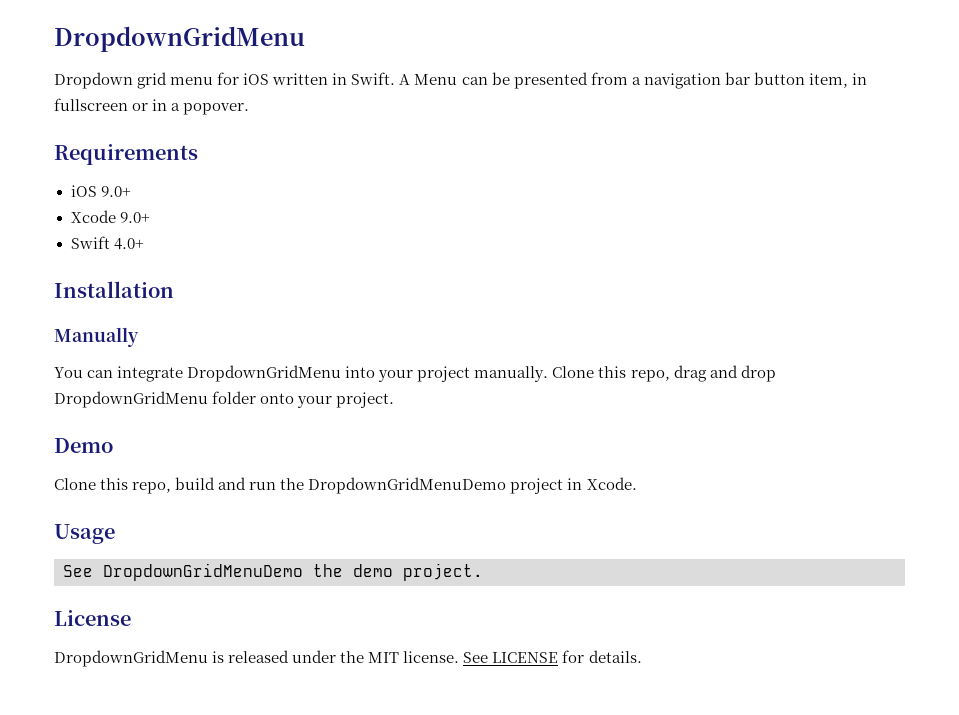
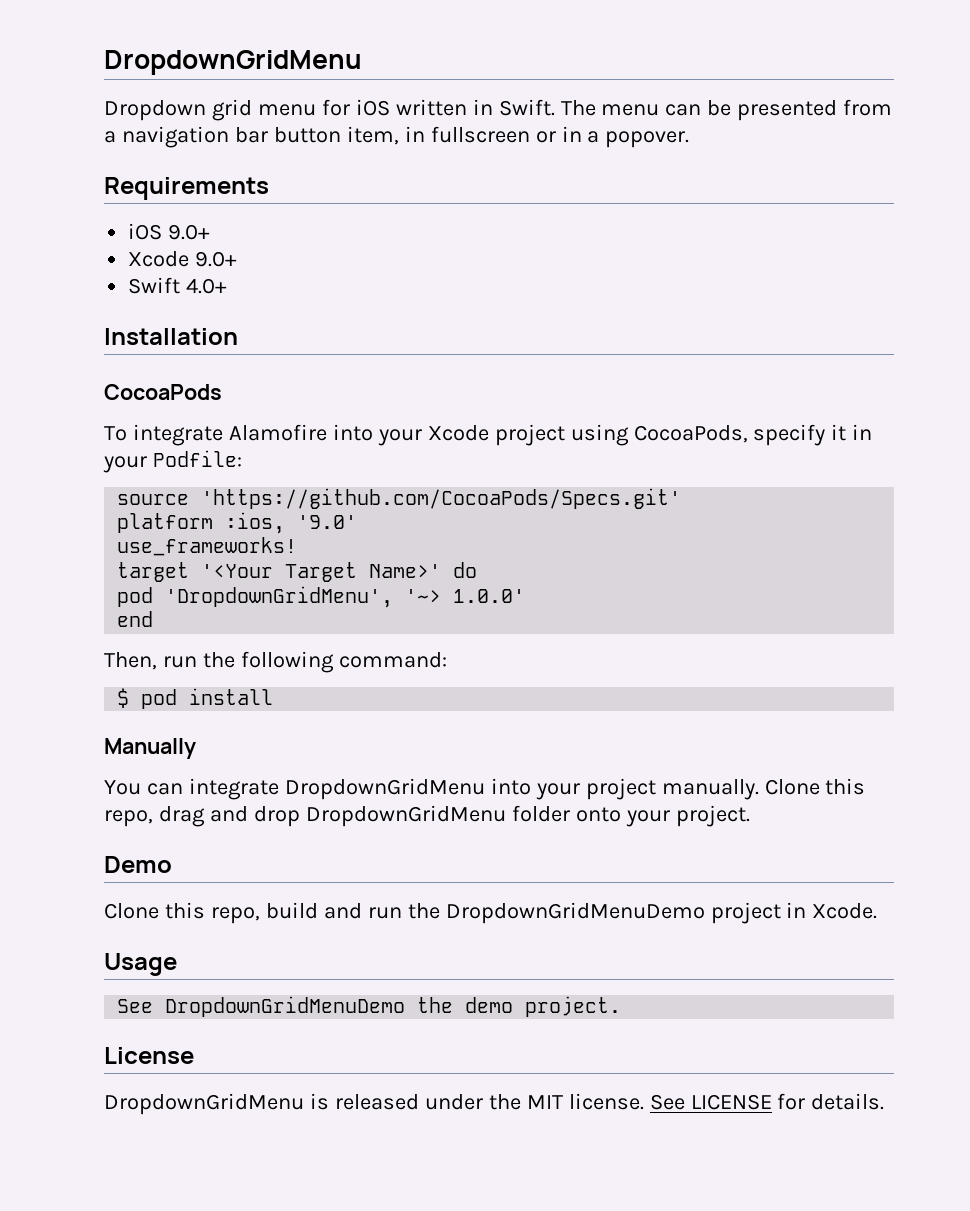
- A Menu can be presented from a navigation bar button item, in fullscreen or in a popover.
+ The menu can be presented from a navigation bar button item, in fullscreen or in a popover.
+ CocoaPods
+ To integrate Alamofire into your Xcode project using CocoaPods, specify it in your Podfile:
+ source 'https://github.com/CocoaPods/Specs.git'
+ platform :ios, '9.0'
+ use_frameworks!
+ target '<Your Target Name>' do
+ pod 'DropdownGridMenu', '~> 1.0.0'
+ end
+ Then, run the following command:
+ $ pod install

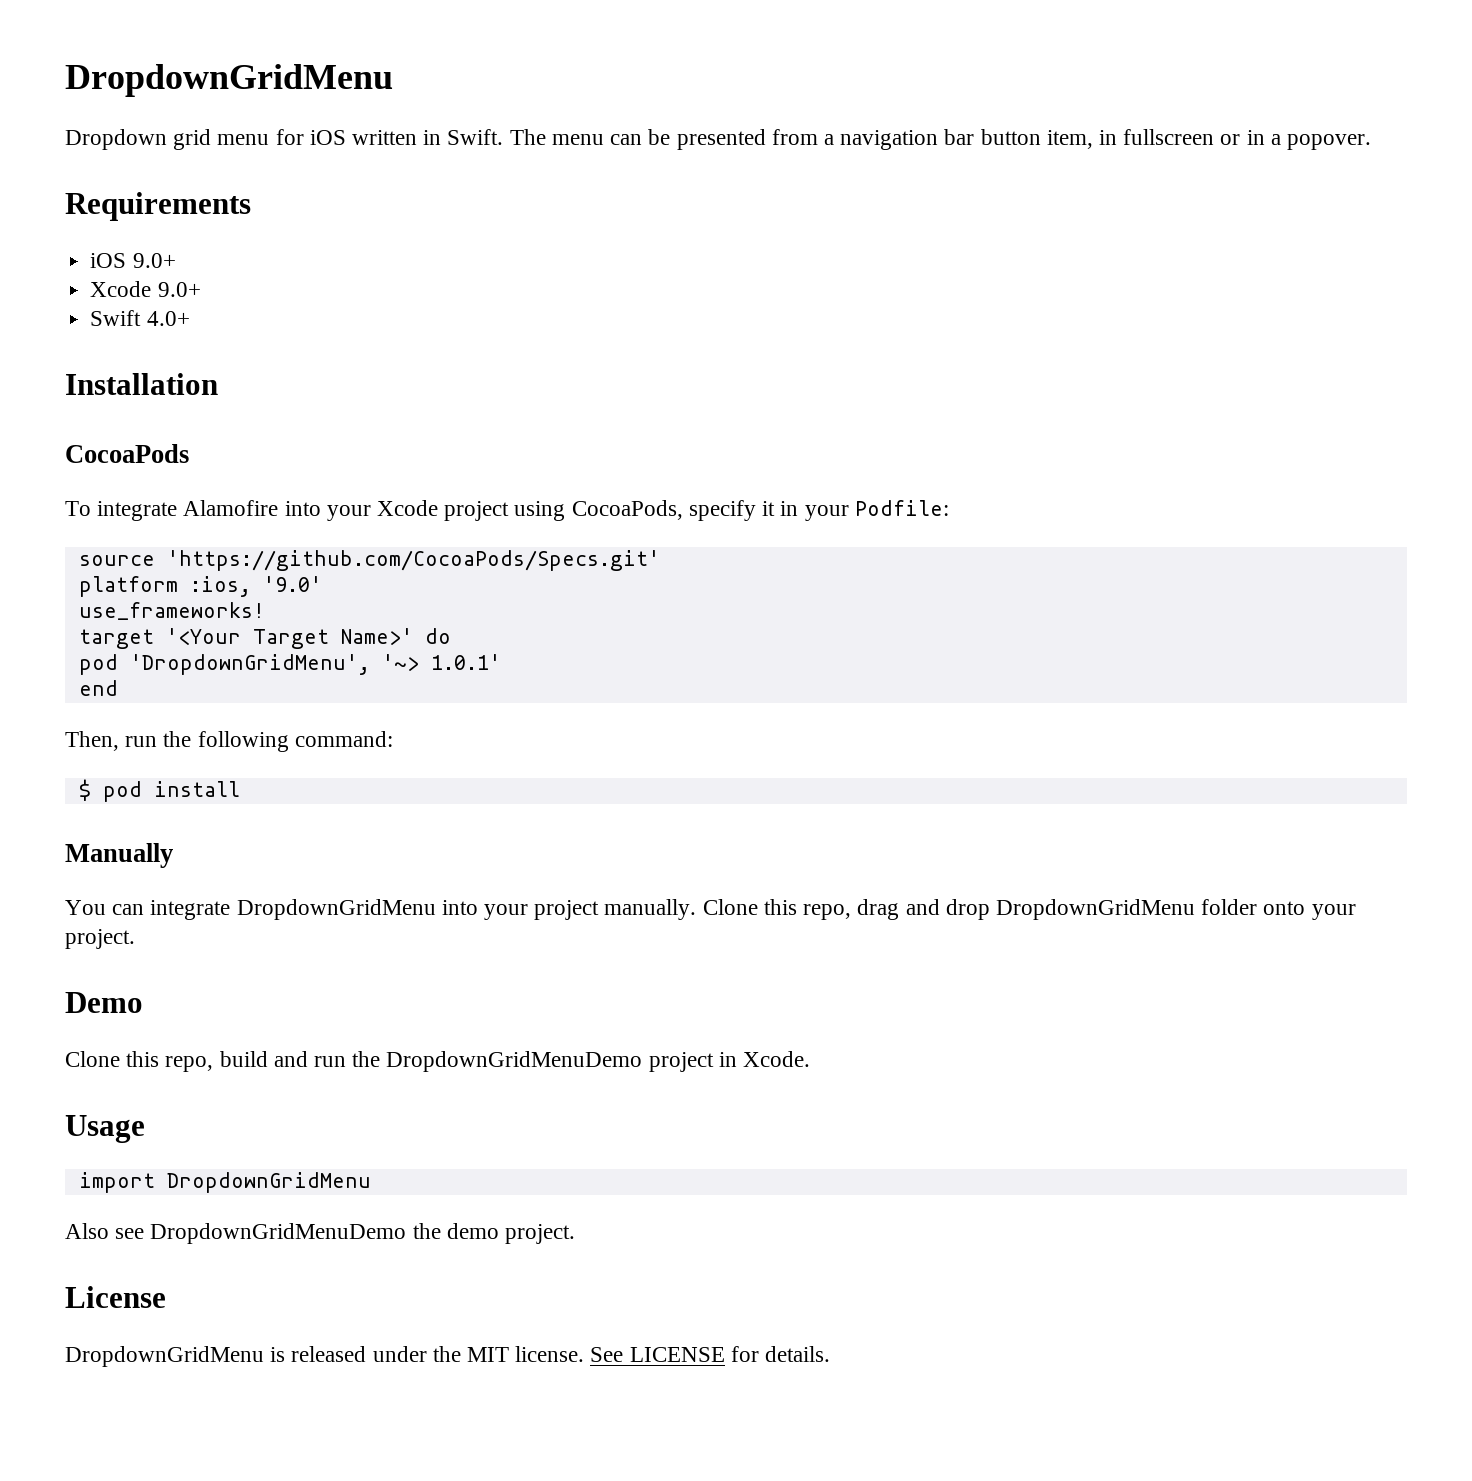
- pod 'DropdownGridMenu', '~> 1.0.0'
+ pod 'DropdownGridMenu', '~> 1.0.1'
- See DropdownGridMenuDemo the demo project.
+ import DropdownGridMenu
+ Also see DropdownGridMenuDemo the demo project.

